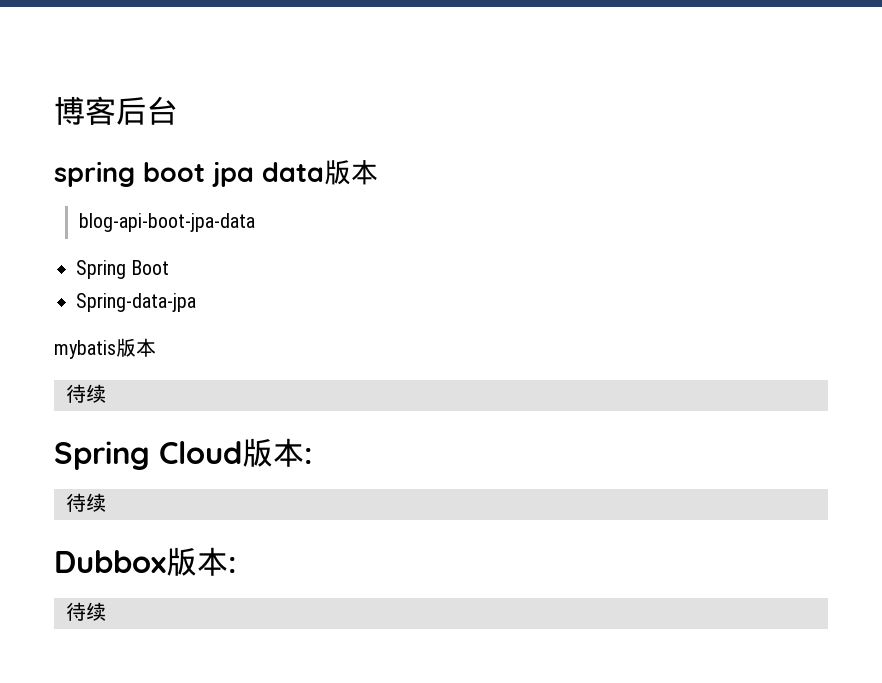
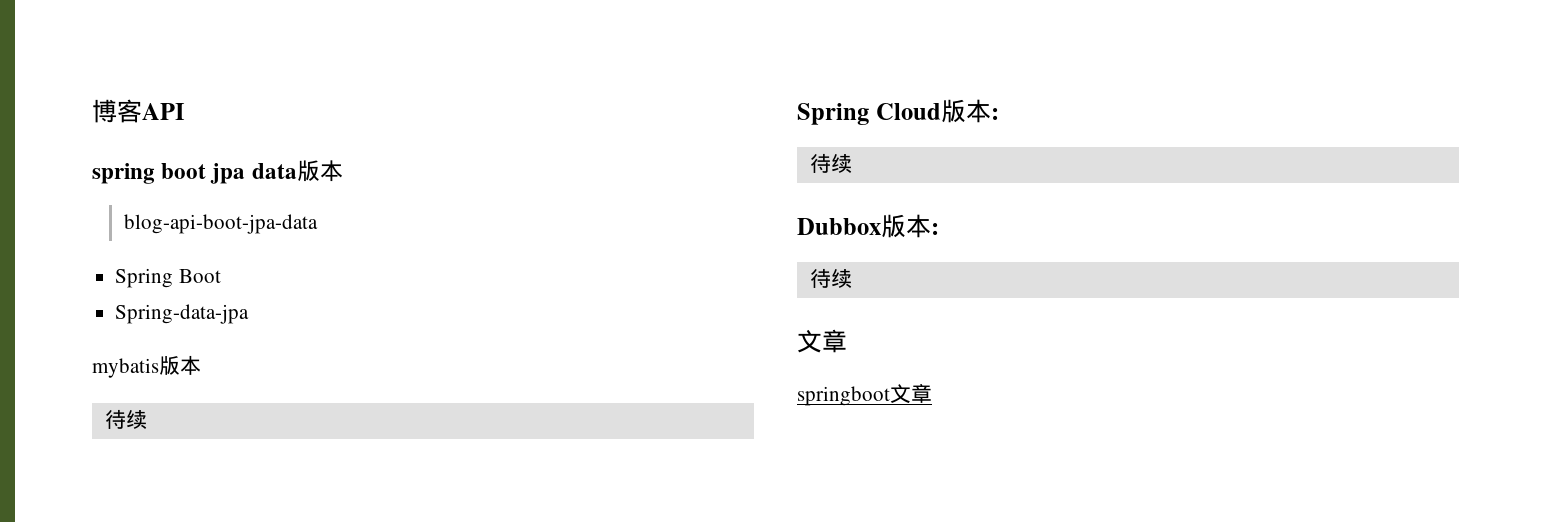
- 博客后台
+ 博客API
  Dubbox版本:
  待续
+ 文章
+ springboot文章

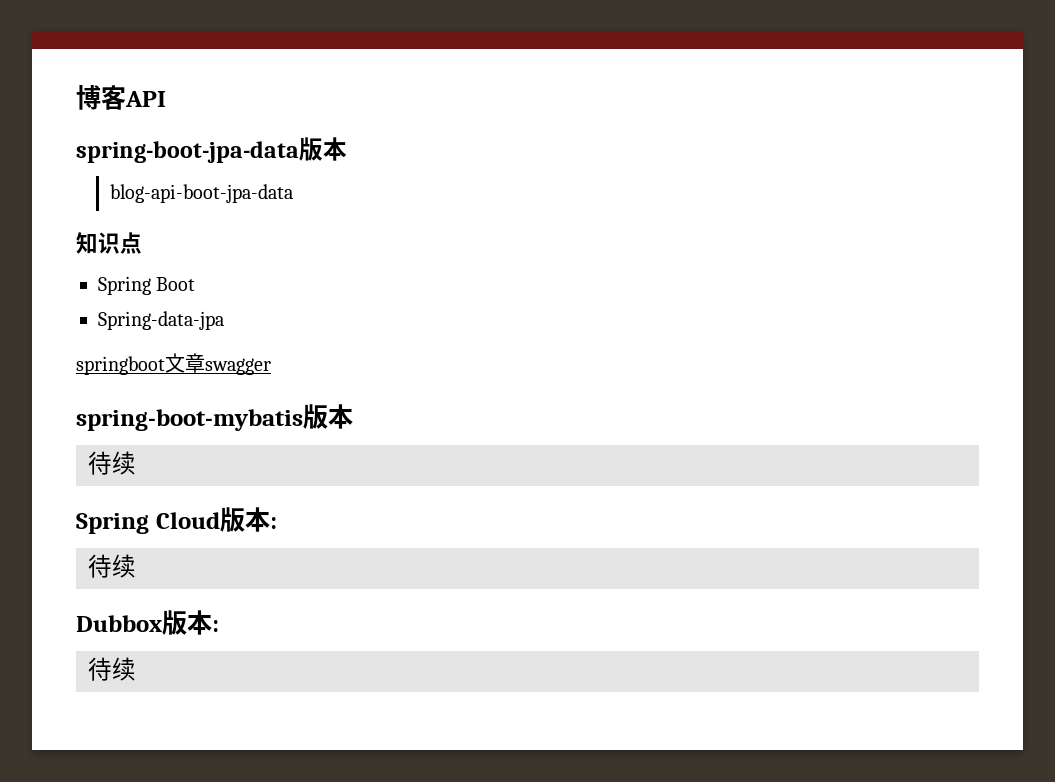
- spring boot jpa data版本
+ spring-boot-jpa-data版本
+ 知识点
- mybatis版本
+ springboot文章swagger
+ spring-boot-mybatis版本
  Dubbox版本:
  待续
- 文章
- springboot文章

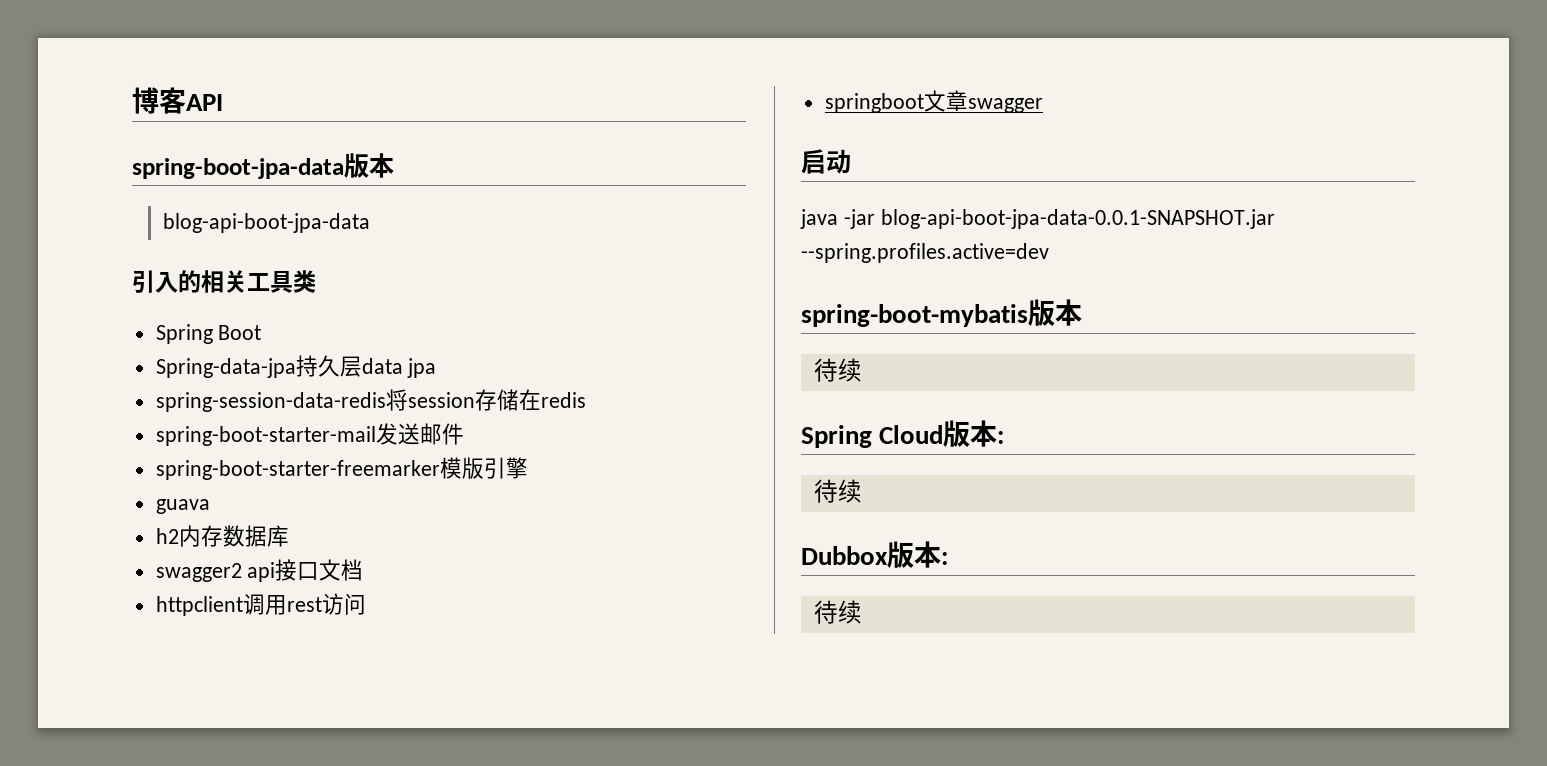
- 知识点
+ 引入的相关工具类
- Spring-data-jpa
+ Spring-data-jpa持久层data jpa
+ spring-session-data-redis将session存储在redis
+ spring-boot-starter-mail发送邮件
+ spring-boot-starter-freemarker模版引擎
+ guava
+ h2内存数据库
+ swagger2 api接口文档
+ httpclient调用rest访问
  springboot文章swagger
+ 启动
+ java -jar blog-api-boot-jpa-data-0.0.1-SNAPSHOT.jar --spring.profiles.active=dev

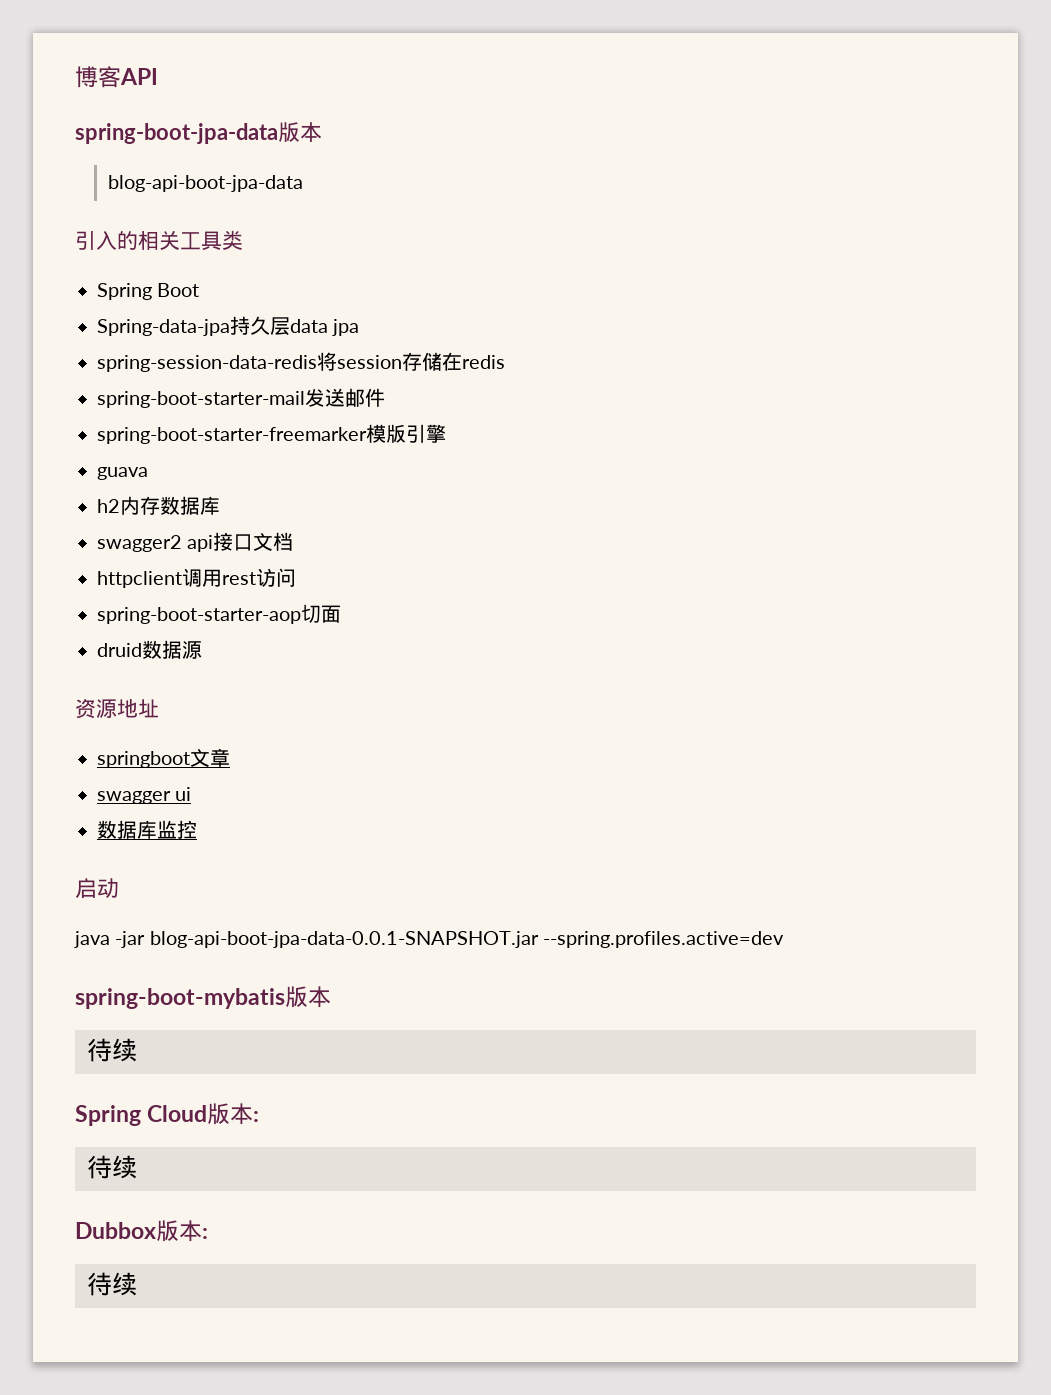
+ spring-boot-starter-aop切面
+ druid数据源
+ 资源地址
- springboot文章swagger
+ springboot文章
+ swagger ui
+ 数据库监控

